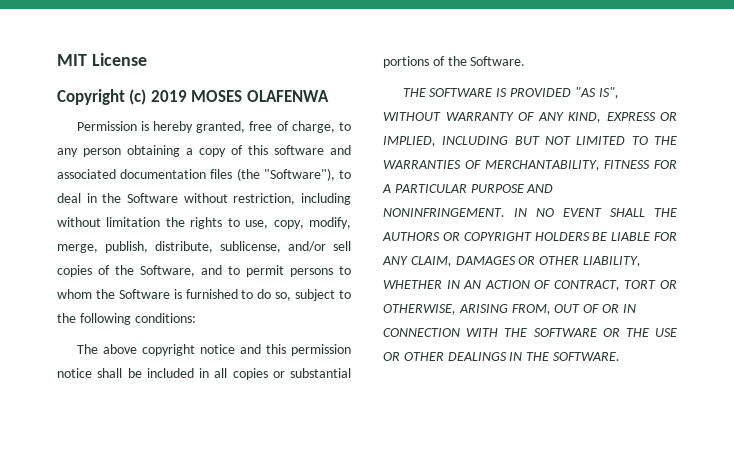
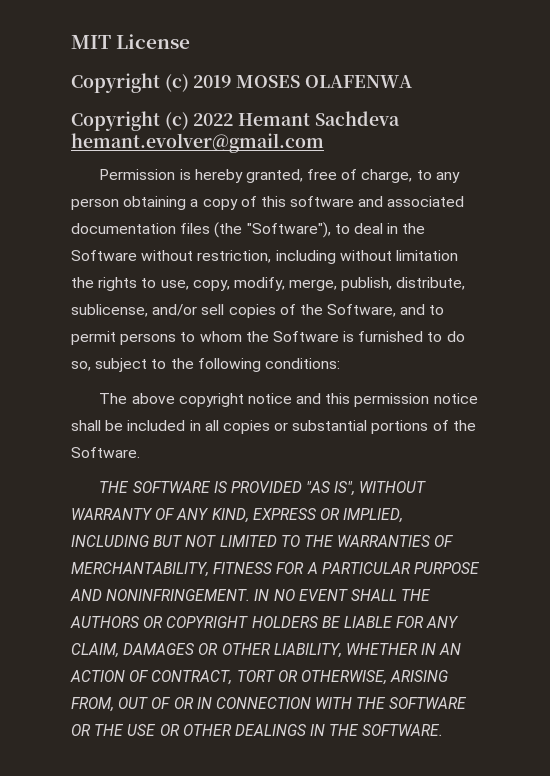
+ Copyright (c) 2022 Hemant Sachdeva hemant.evolver@gmail.com

